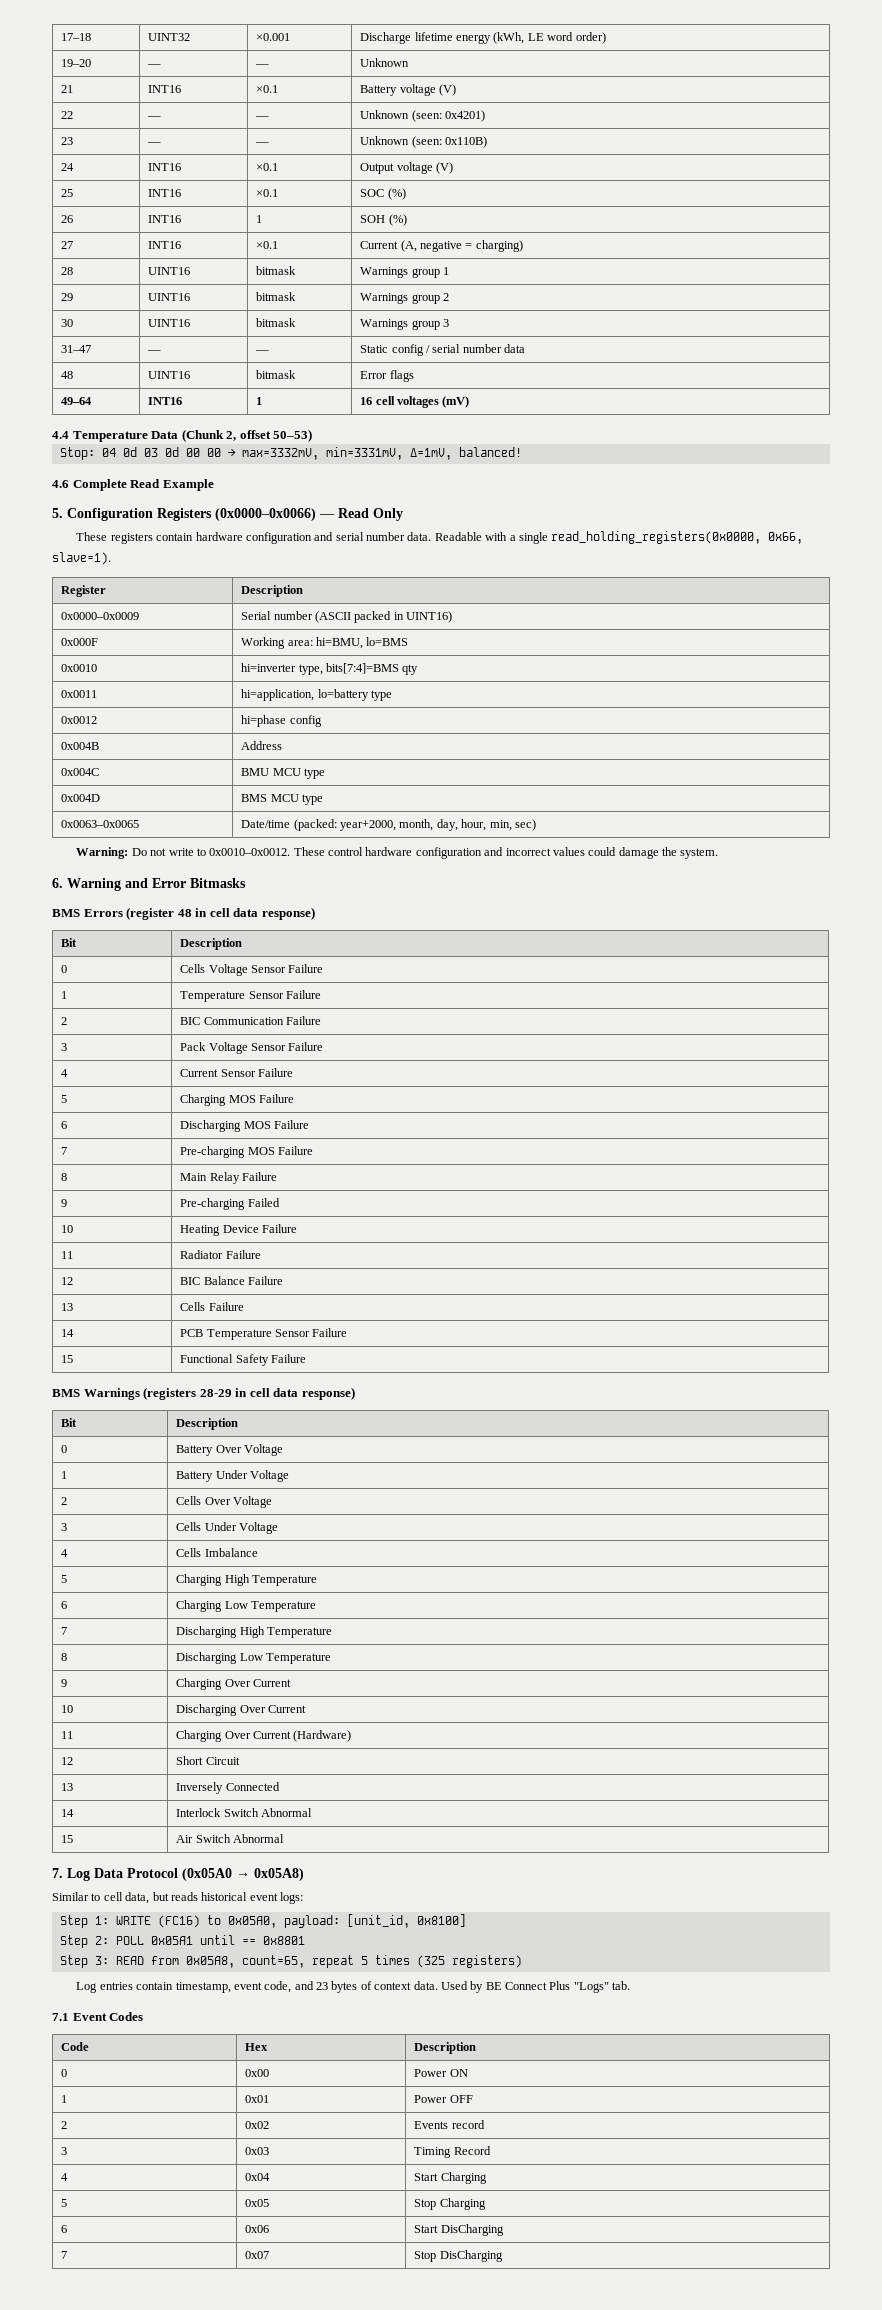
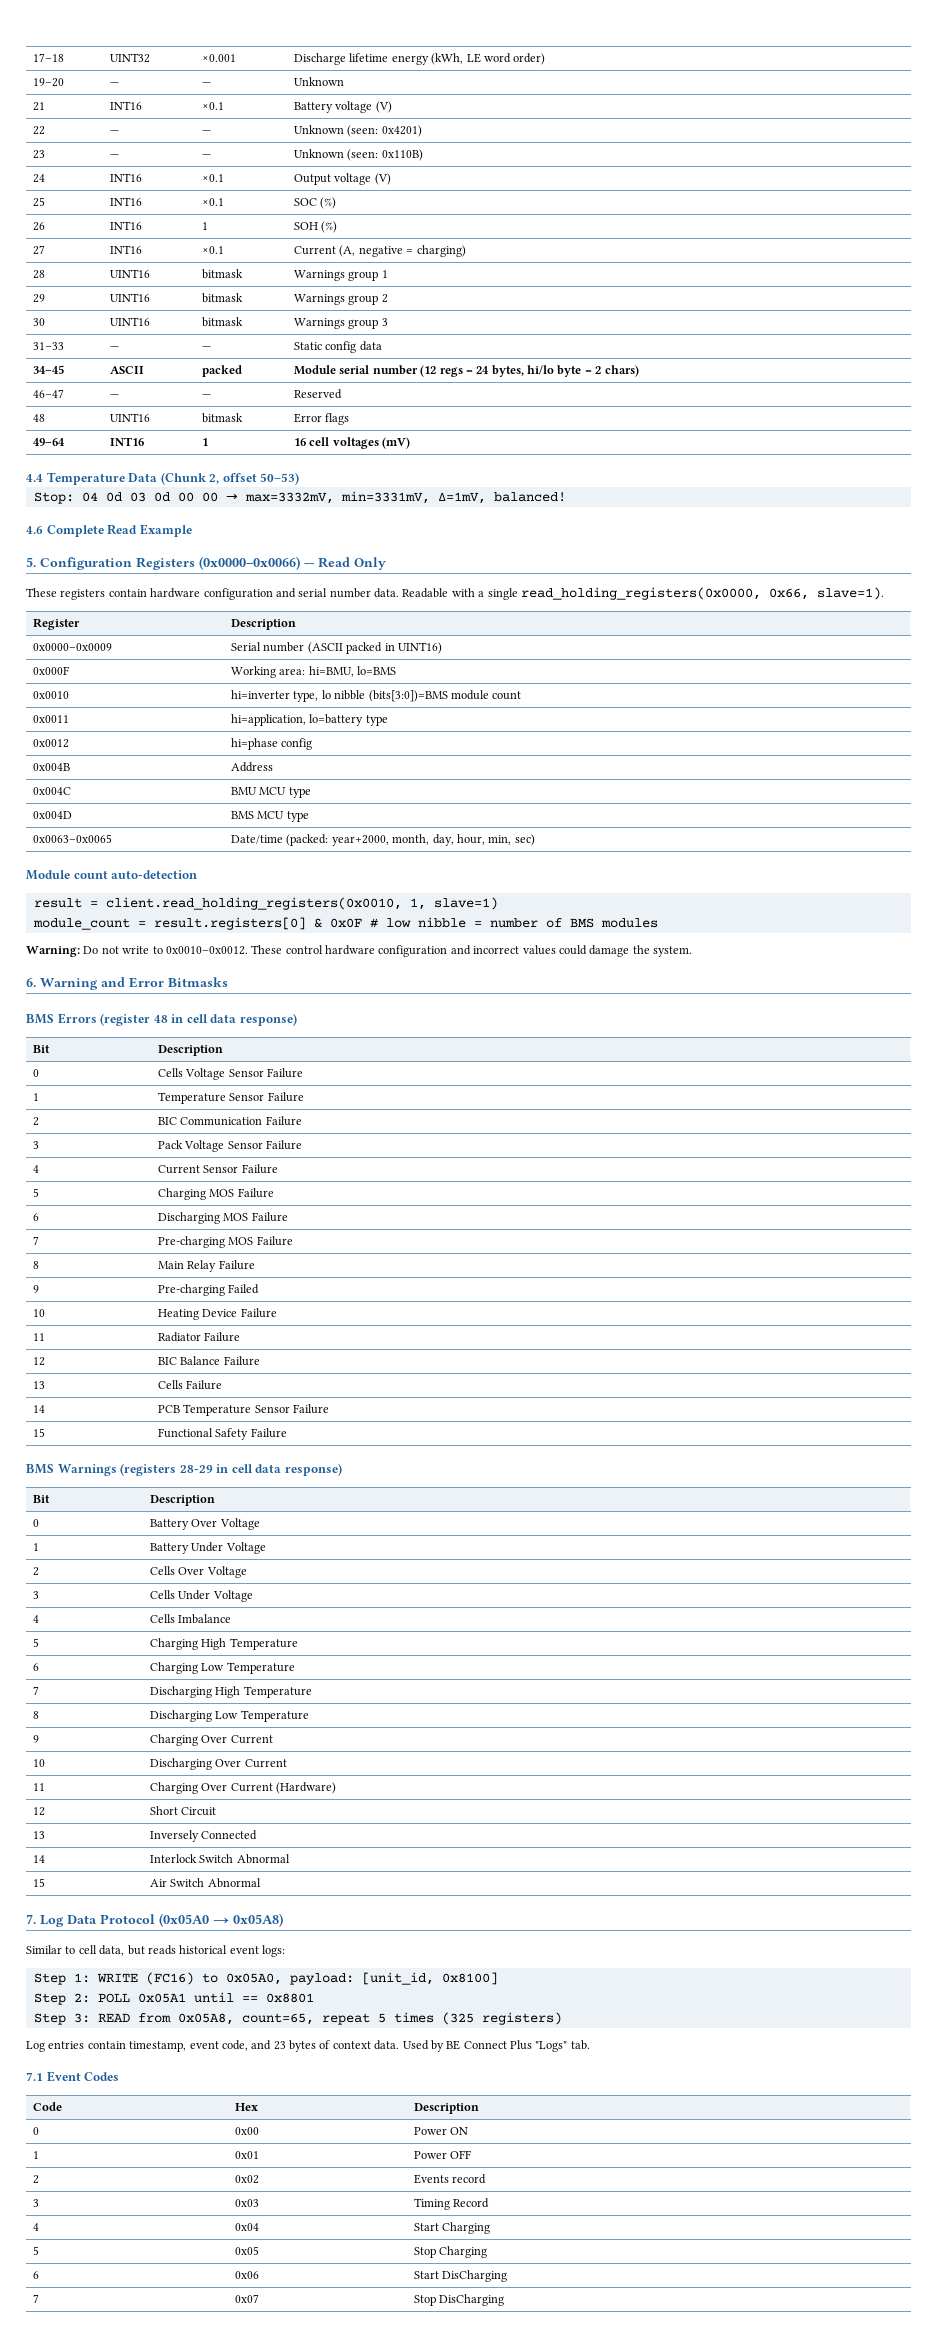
- 31–47 | — | — | Static config / serial number data
+ 31–33 | — | — | Static config data
+ 34–45 | ASCII | packed | Module serial number (12 regs = 24 bytes, hi/lo byte = 2 chars)
+ 46–47 | — | — | Reserved
- 0x0010 | hi=inverter type, bits[7:4]=BMS qty
+ 0x0010 | hi=inverter type, lo nibble (bits[3:0])=BMS module count
+ Module count auto-detection
+ result = client.read_holding_registers(0x0010, 1, slave=1)
+ module_count = result.registers[0] & 0x0F # low nibble = number of BMS modules

